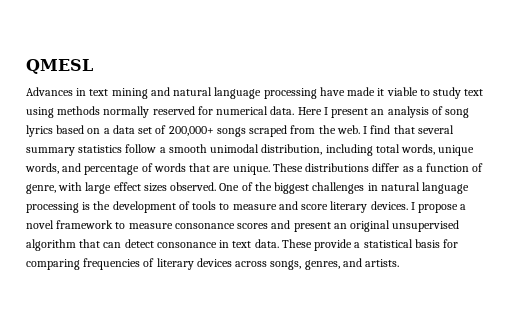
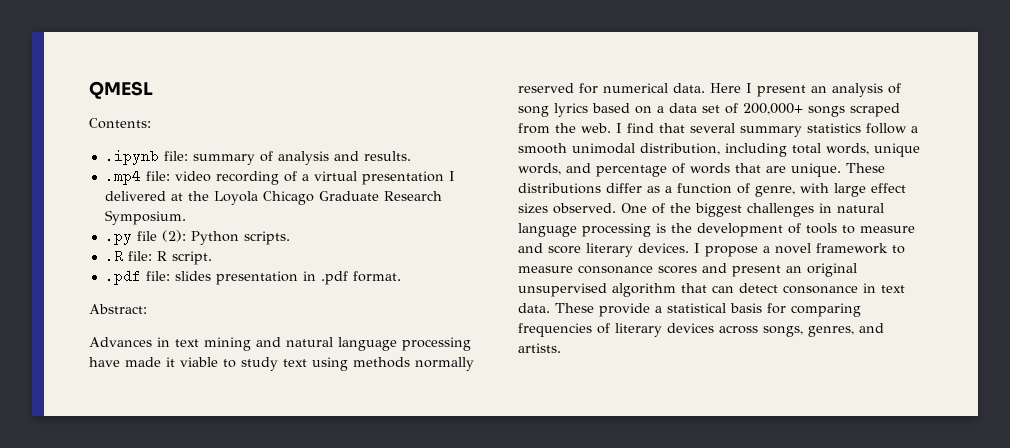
+ Contents:
+ .ipynb file: summary of analysis and results.
+ .mp4 file: video recording of a virtual presentation I delivered at the Loyola Chicago Graduate Research Symposium.
+ .py file (2): Python scripts.
+ .R file: R script.
+ .pdf file: slides presentation in .pdf format.
+ Abstract:

